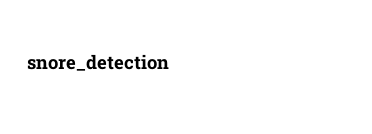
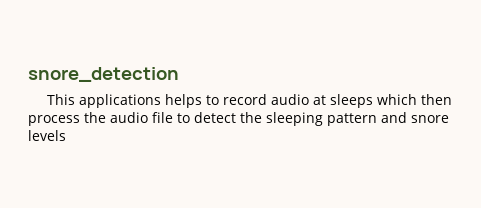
+ This applications helps to record audio at sleeps which then process the audio file to detect the sleeping pattern and snore levels

